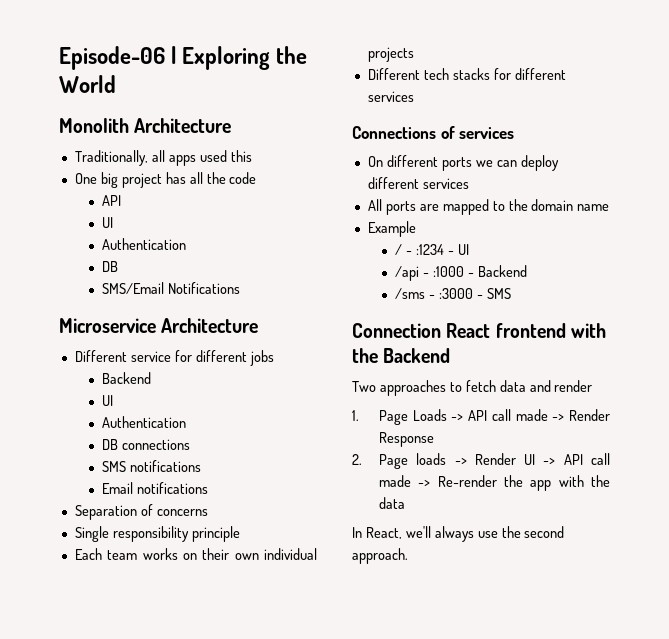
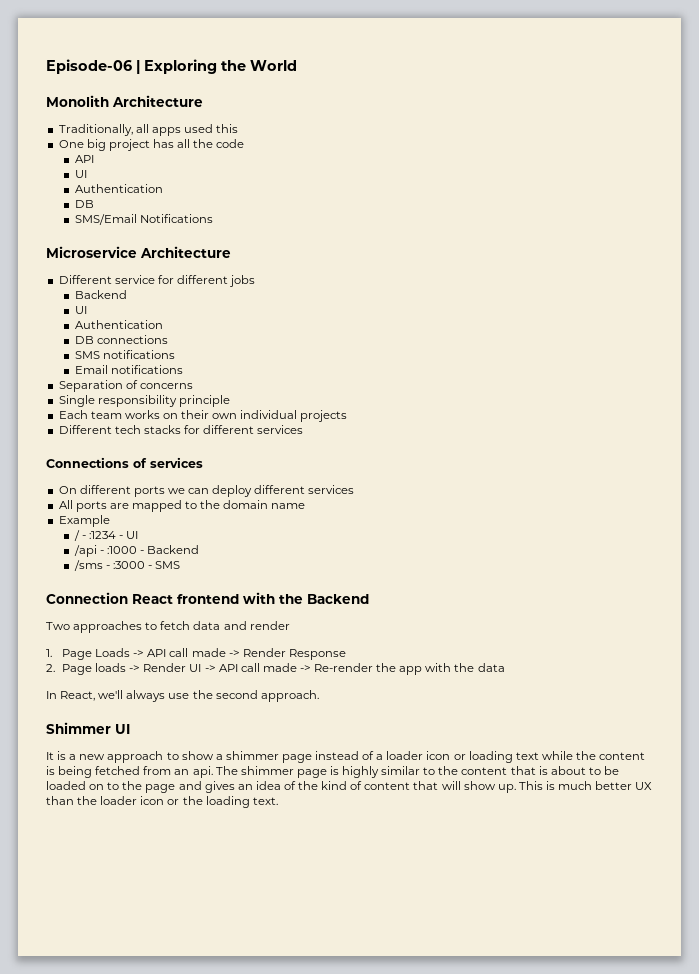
+ Shimmer UI
+ It is a new approach to show a shimmer page instead of a loader icon or loading text while the content is being fetched from an api. The shimmer page is highly similar to the content that is about to be loaded on to the page and gives an idea of the kind of content that will show up. This is much better UX than the loader icon or the loading text.

